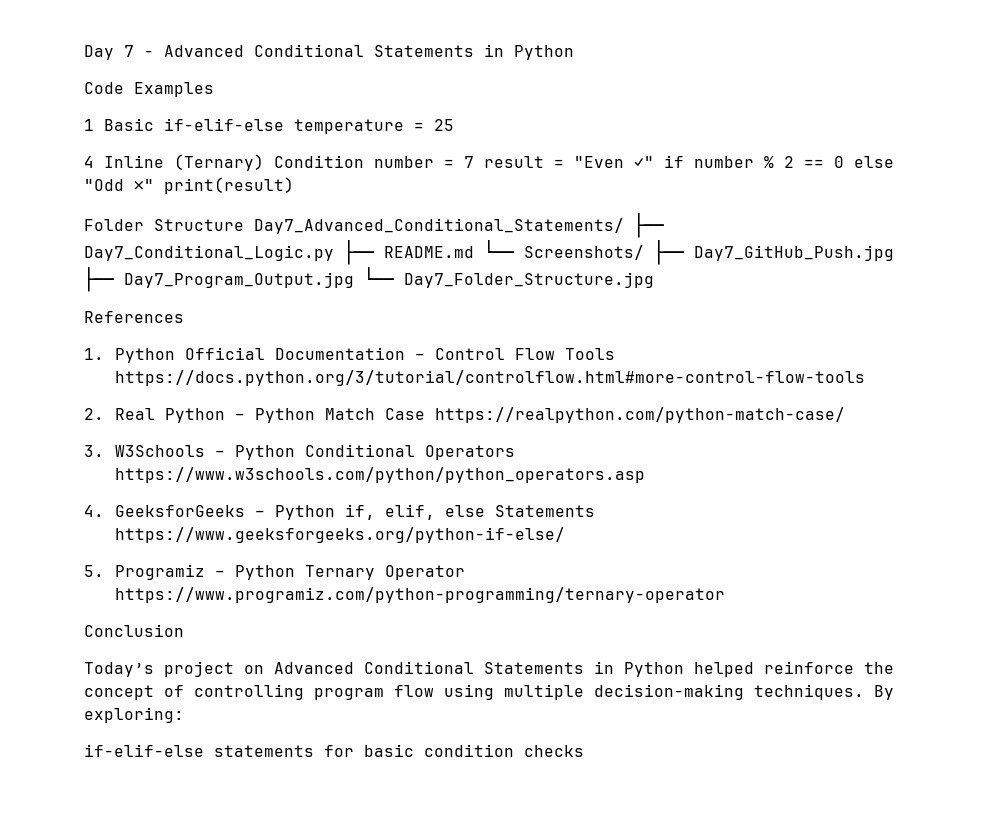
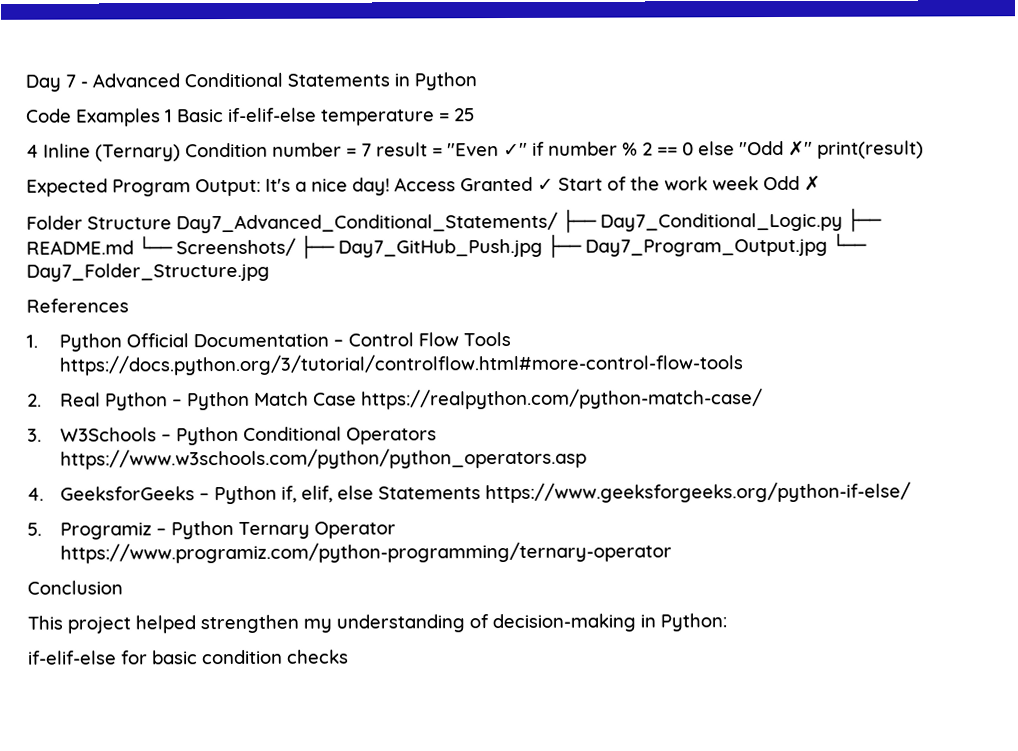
- Code Examples
- 1 Basic if-elif-else temperature = 25
+ Code Examples 1 Basic if-elif-else temperature = 25
+ Expected Program Output: It's a nice day! Access Granted ✓ Start of the work week Odd ✗
- Today’s project on Advanced Conditional Statements in Python helped reinforce the concept of controlling program flow using multiple decision-making techniques. By exploring:
- if-elif-else statements for basic condition checks
+ This project helped strengthen my understanding of decision-making in Python:
+ if-elif-else for basic condition checks

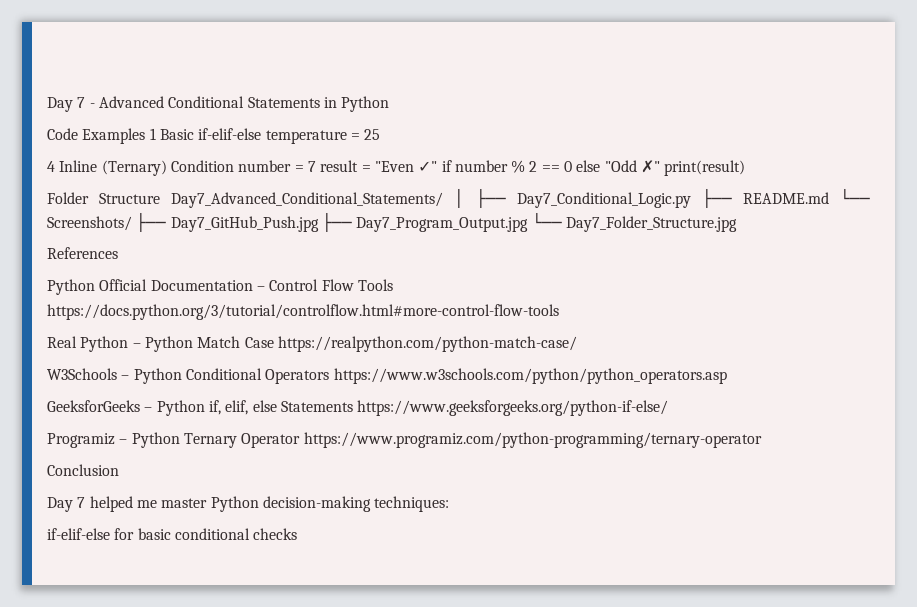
- Expected Program Output: It's a nice day! Access Granted ✓ Start of the work week Odd ✗
- Folder Structure Day7_Advanced_Conditional_Statements/ ├── Day7_Conditional_Logic.py ├── README.md └── Screenshots/ ├── Day7_GitHub_Push.jpg ├── Day7_Program_Output.jpg └── Day7_Folder_Structure.jpg
+ Folder Structure Day7_Advanced_Conditional_Statements/ │ ├── Day7_Conditional_Logic.py ├── README.md └── Screenshots/ ├── Day7_GitHub_Push.jpg ├── Day7_Program_Output.jpg └── Day7_Folder_Structure.jpg
- 1. Python Official Documentation – Control Flow Tools https://docs.python.org/3/tutorial/controlflow.html#more-control-flow-tools
+ Python Official Documentation – Control Flow Tools https://docs.python.org/3/tutorial/controlflow.html#more-control-flow-tools
- 2. Real Python – Python Match Case https://realpython.com/python-match-case/
+ Real Python – Python Match Case https://realpython.com/python-match-case/
- 3. W3Schools – Python Conditional Operators https://www.w3schools.com/python/python_operators.asp
+ W3Schools – Python Conditional Operators https://www.w3schools.com/python/python_operators.asp
- 4. GeeksforGeeks – Python if, elif, else Statements https://www.geeksforgeeks.org/python-if-else/
+ GeeksforGeeks – Python if, elif, else Statements https://www.geeksforgeeks.org/python-if-else/
- 5. Programiz – Python Ternary Operator https://www.programiz.com/python-programming/ternary-operator
+ Programiz – Python Ternary Operator https://www.programiz.com/python-programming/ternary-operator
- This project helped strengthen my understanding of decision-making in Python:
+ Day 7 helped me master Python decision-making techniques:
- if-elif-else for basic condition checks
+ if-elif-else for basic conditional checks

